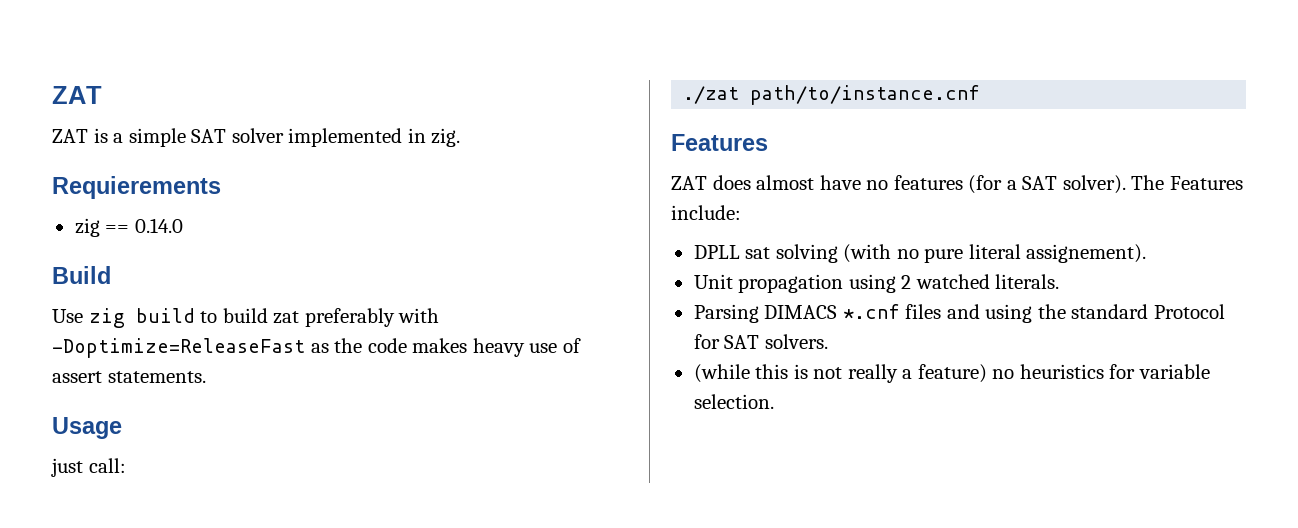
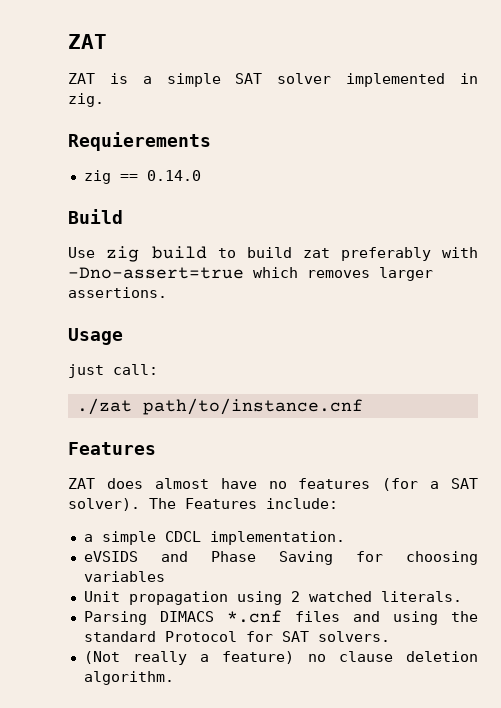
- Use zig build to build zat preferably with -Doptimize=ReleaseFast as the code makes heavy use of assert statements.
+ Use zig build to build zat preferably with -Dno-assert=true which removes larger assertions.
- DPLL sat solving (with no pure literal assignement).
+ a simple CDCL implementation.
+ eVSIDS and Phase Saving for choosing variables
- (while this is not really a feature) no heuristics for variable selection.
+ (Not really a feature) no clause deletion algorithm.

